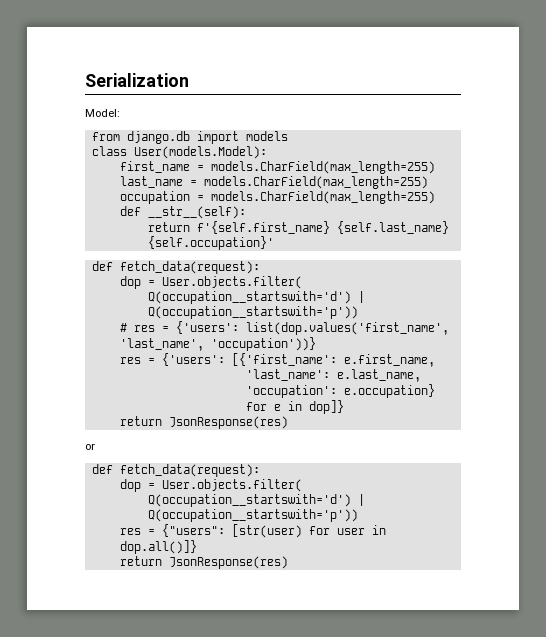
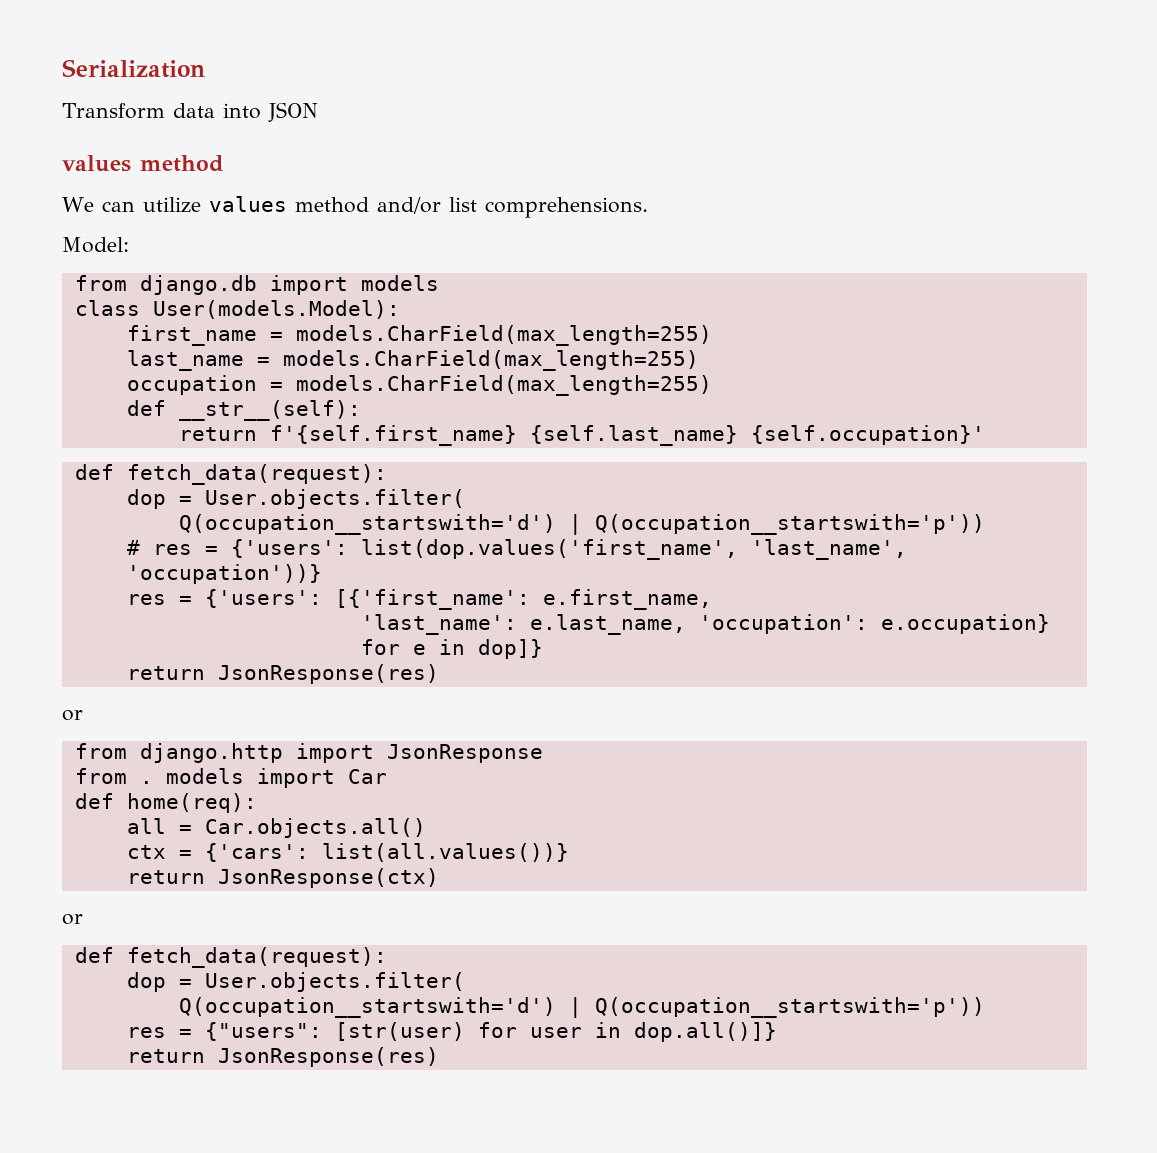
+ Transform data into JSON
+ values method
+ We can utilize values method and/or list comprehensions.
+ from django.http import JsonResponse
+ from . models import Car
+ def home(req):
+ all = Car.objects.all()
+ ctx = {'cars': list(all.values())}
+ return JsonResponse(ctx)
+ or

